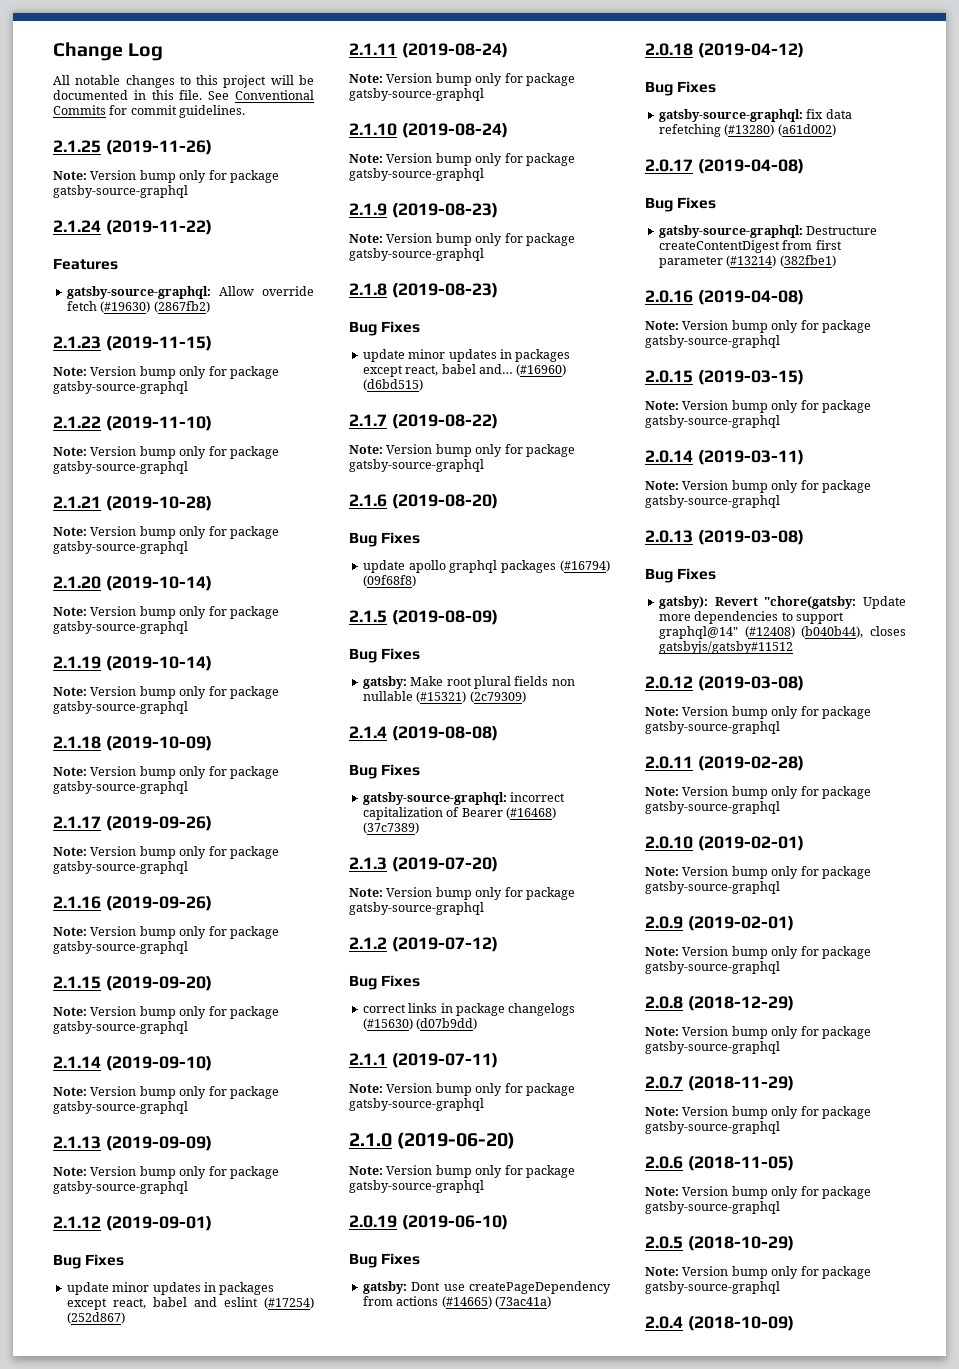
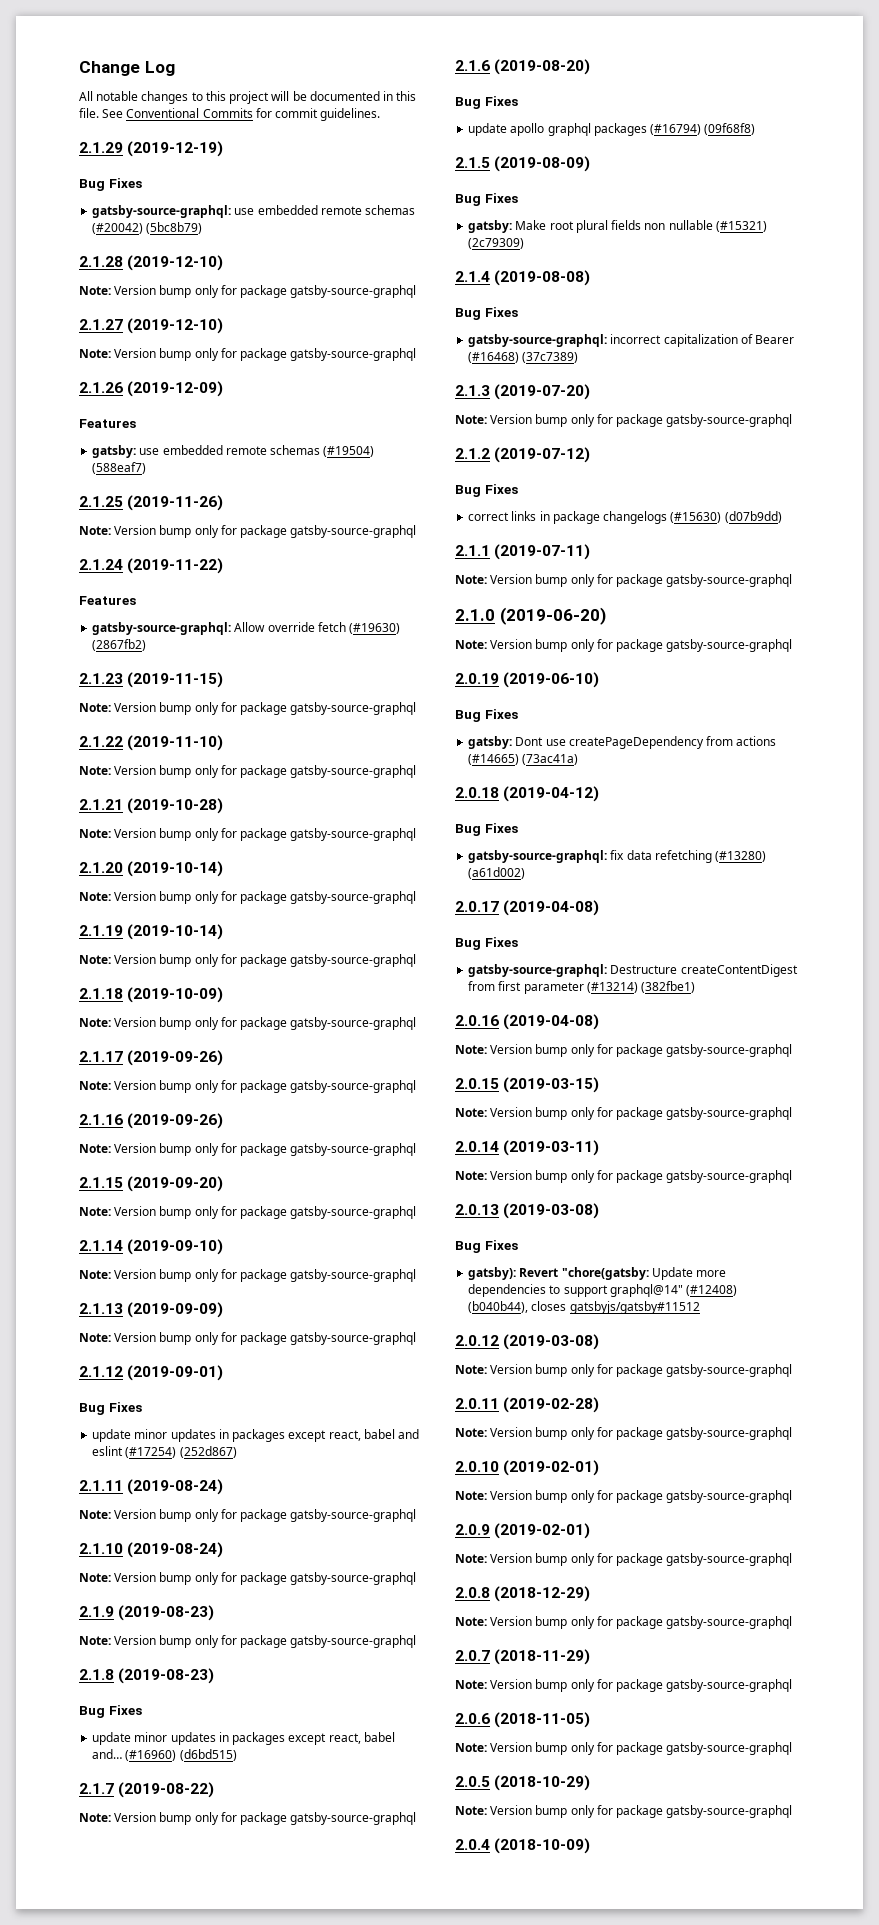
+ 2.1.29 (2019-12-19)
+ Bug Fixes
+ gatsby-source-graphql: use embedded remote schemas (#20042) (5bc8b79)
+ 2.1.28 (2019-12-10)
+ Note: Version bump only for package gatsby-source-graphql
+ 2.1.27 (2019-12-10)
+ Note: Version bump only for package gatsby-source-graphql
+ 2.1.26 (2019-12-09)
+ Features
+ gatsby: use embedded remote schemas (#19504) (588eaf7)

